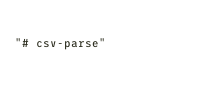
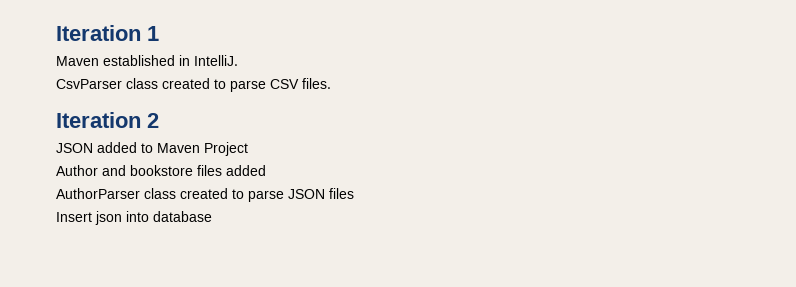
- "# csv-parse"
+ Iteration 1
+ Maven established in IntelliJ.
+ CsvParser class created to parse CSV files.
+ Iteration 2
+ JSON added to Maven Project
+ Author and bookstore files added
+ AuthorParser class created to parse JSON files
+ Insert json into database

